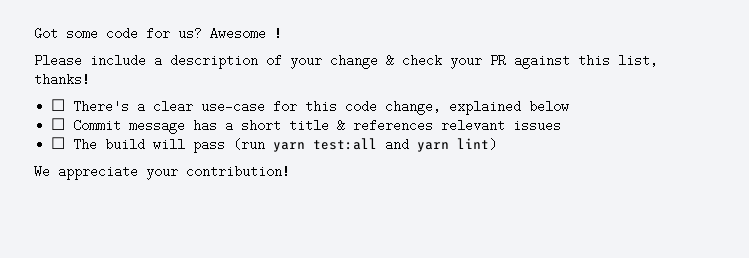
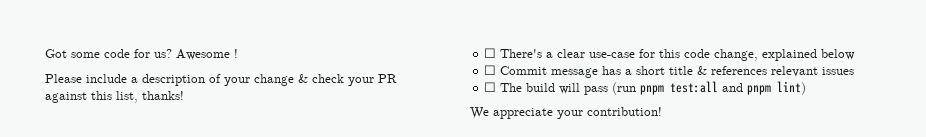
- ☐ The build will pass (run yarn test:all and yarn lint)
+ ☐ The build will pass (run pnpm test:all and pnpm lint)

